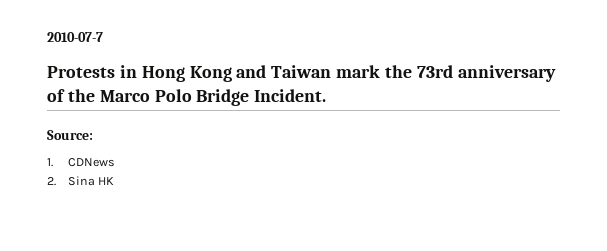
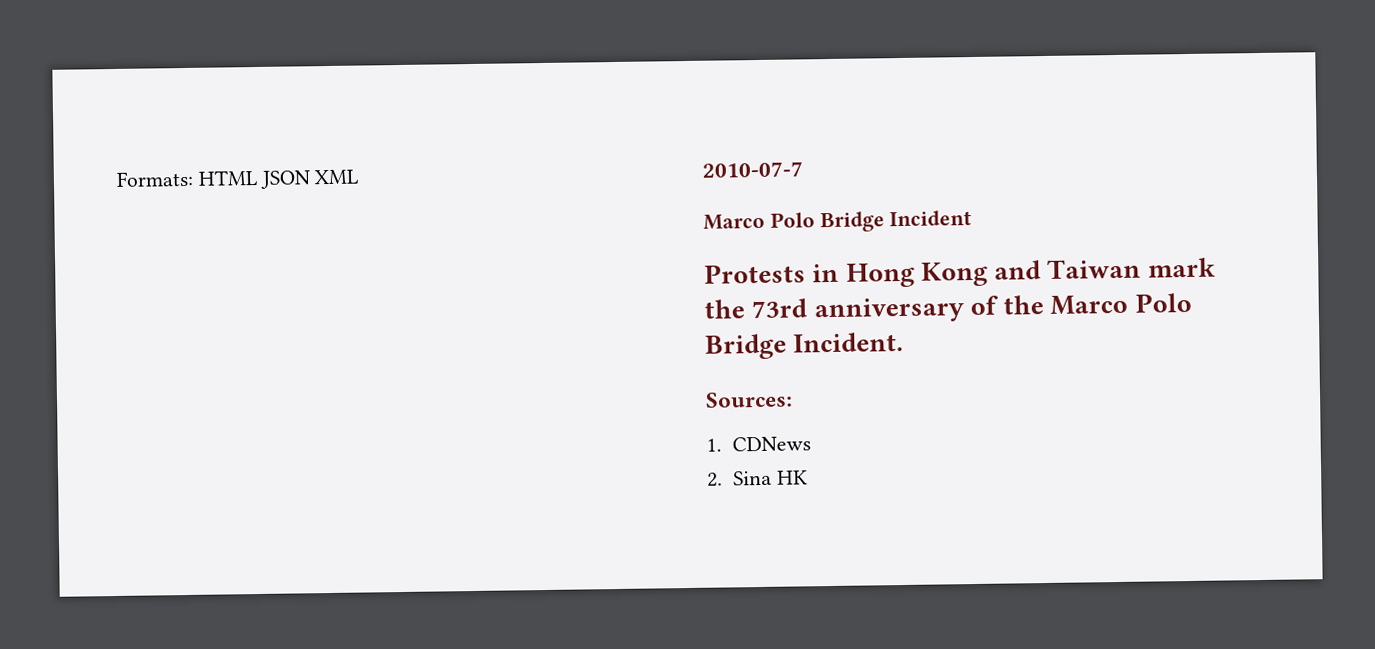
+ Formats: HTML JSON XML
  2010-07-7
+ Marco Polo Bridge Incident
- Source:
+ Sources:

